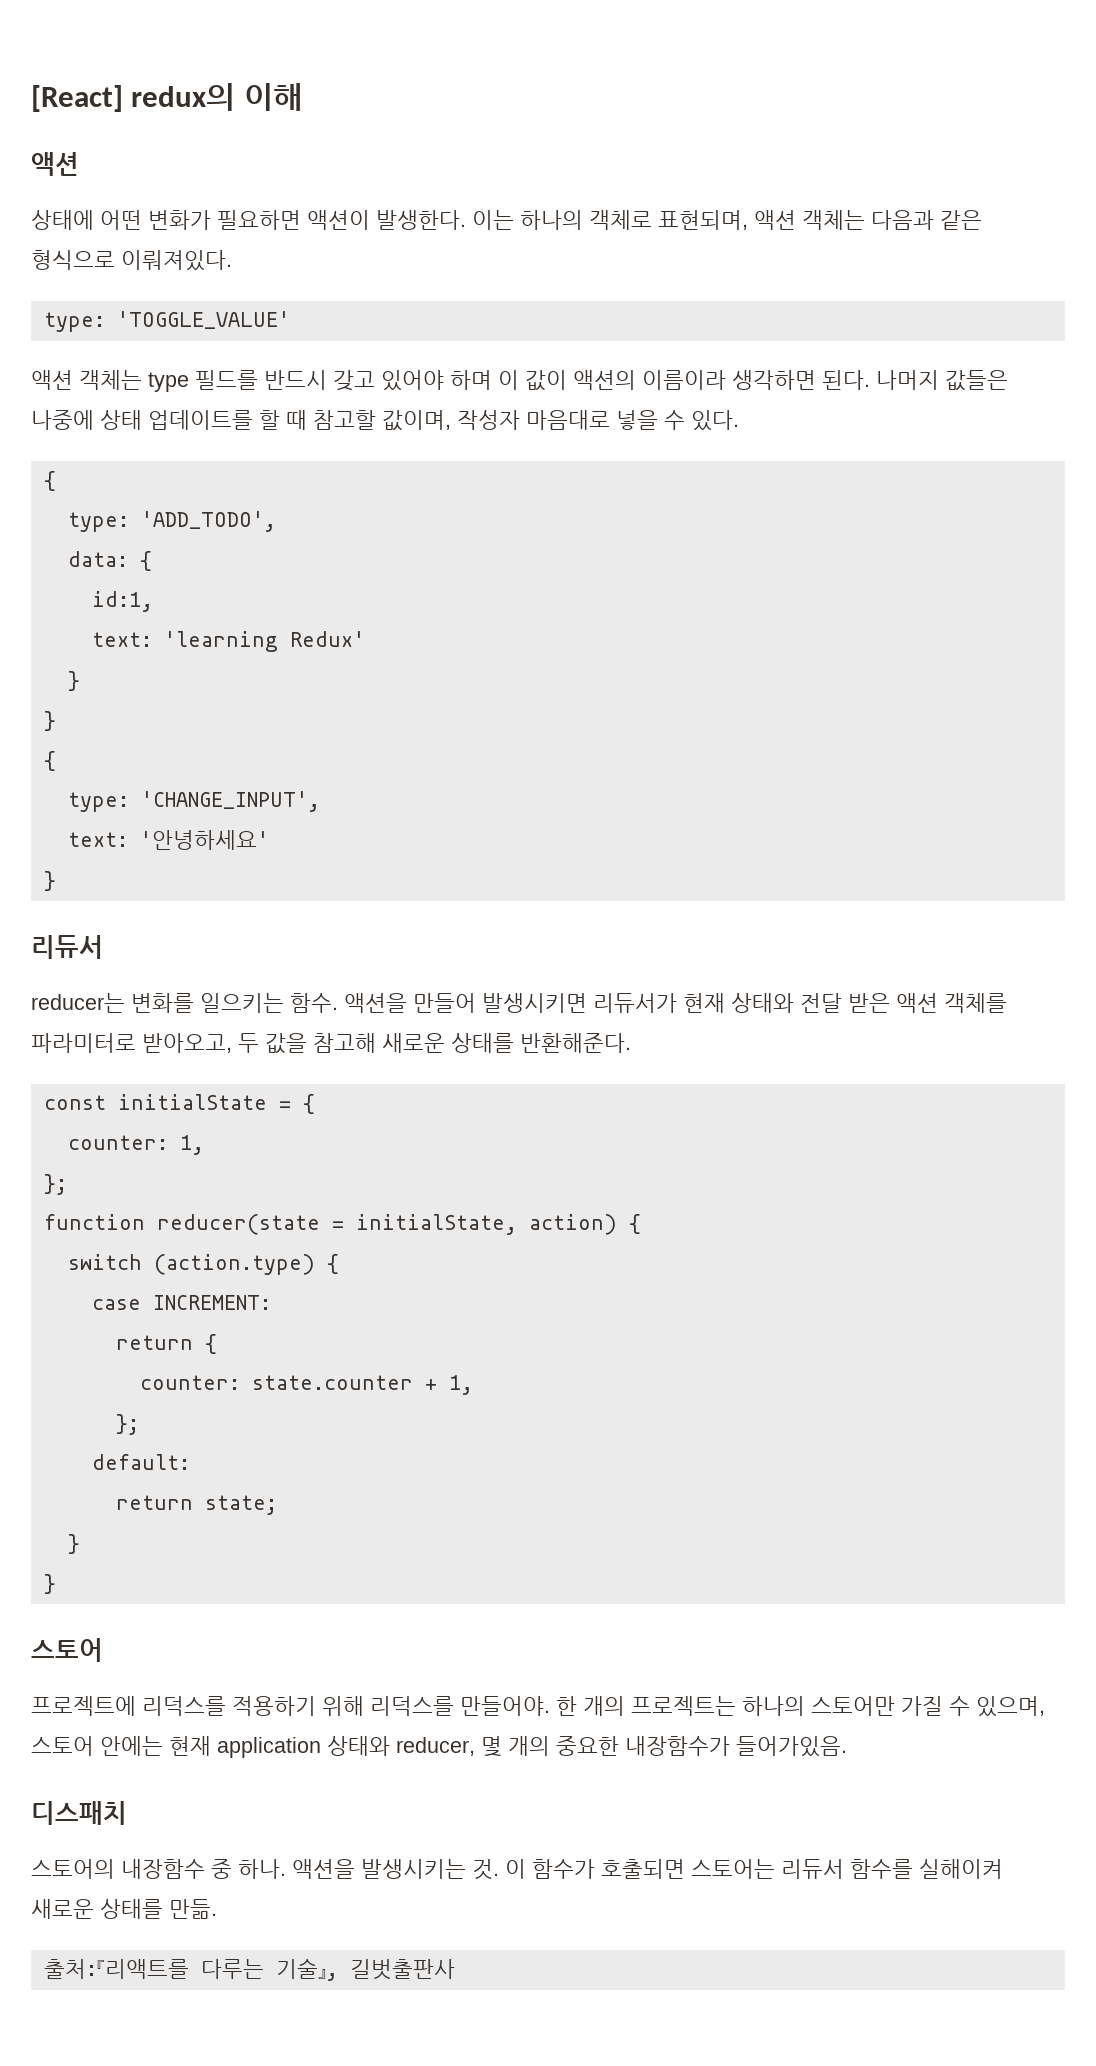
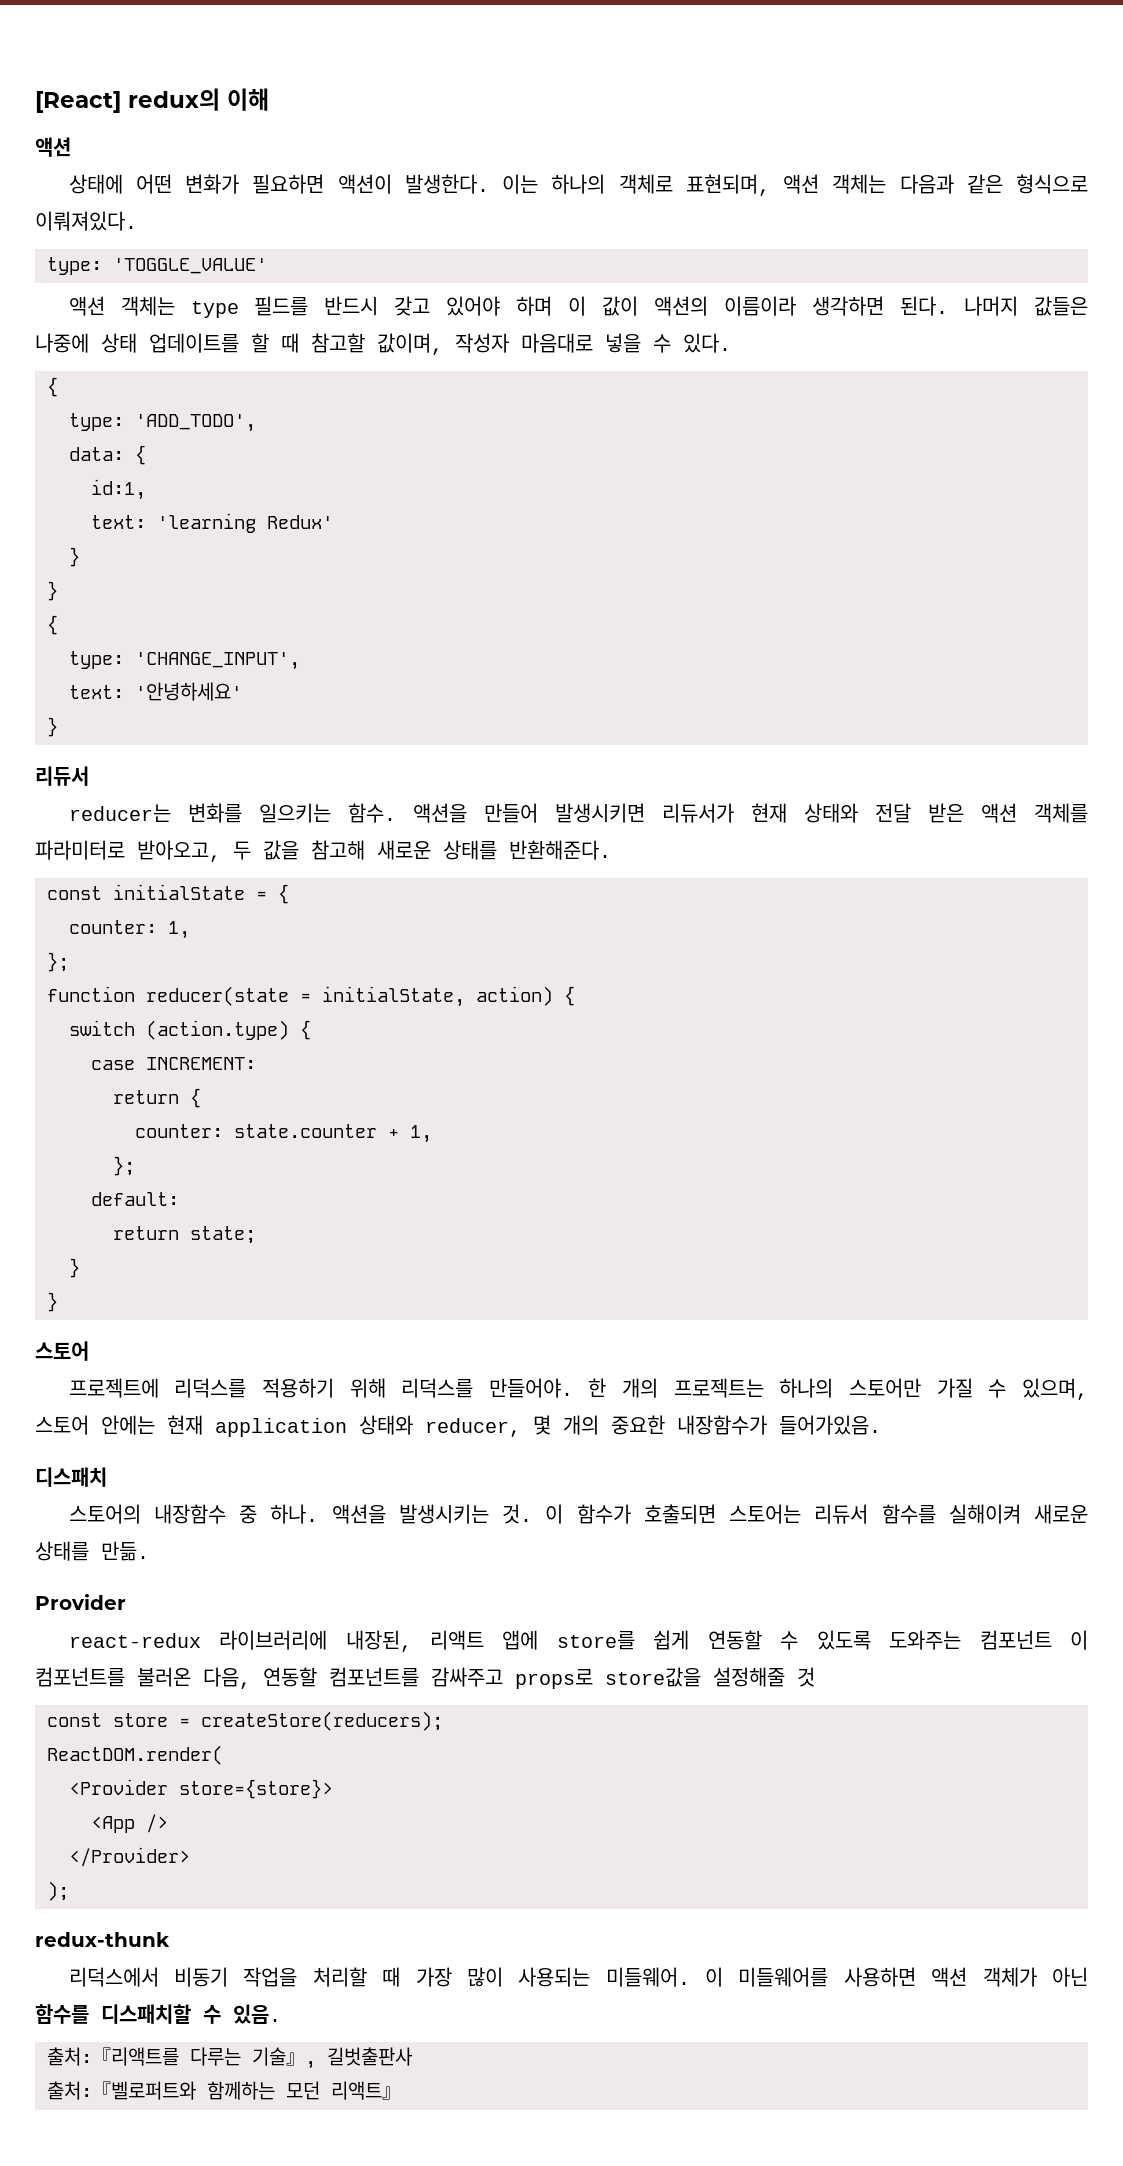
+ Provider
+ react-redux 라이브러리에 내장된, 리액트 앱에 store를 쉽게 연동할 수 있도록 도와주는 컴포넌트 이 컴포넌트를 불러온 다음, 연동할 컴포넌트를 감싸주고 props로 store값을 설정해줄 것
+ const store = createStore(reducers);
+ ReactDOM.render(
+ <Provider store={store}>
+ <App />
+ </Provider>
+ );
+ redux-thunk
+ 리덕스에서 비동기 작업을 처리할 때 가장 많이 사용되는 미들웨어. 이 미들웨어를 사용하면 액션 객체가 아닌 함수를 디스패치할 수 있음.
+ 출처:『벨로퍼트와 함께하는 모던 리액트』

